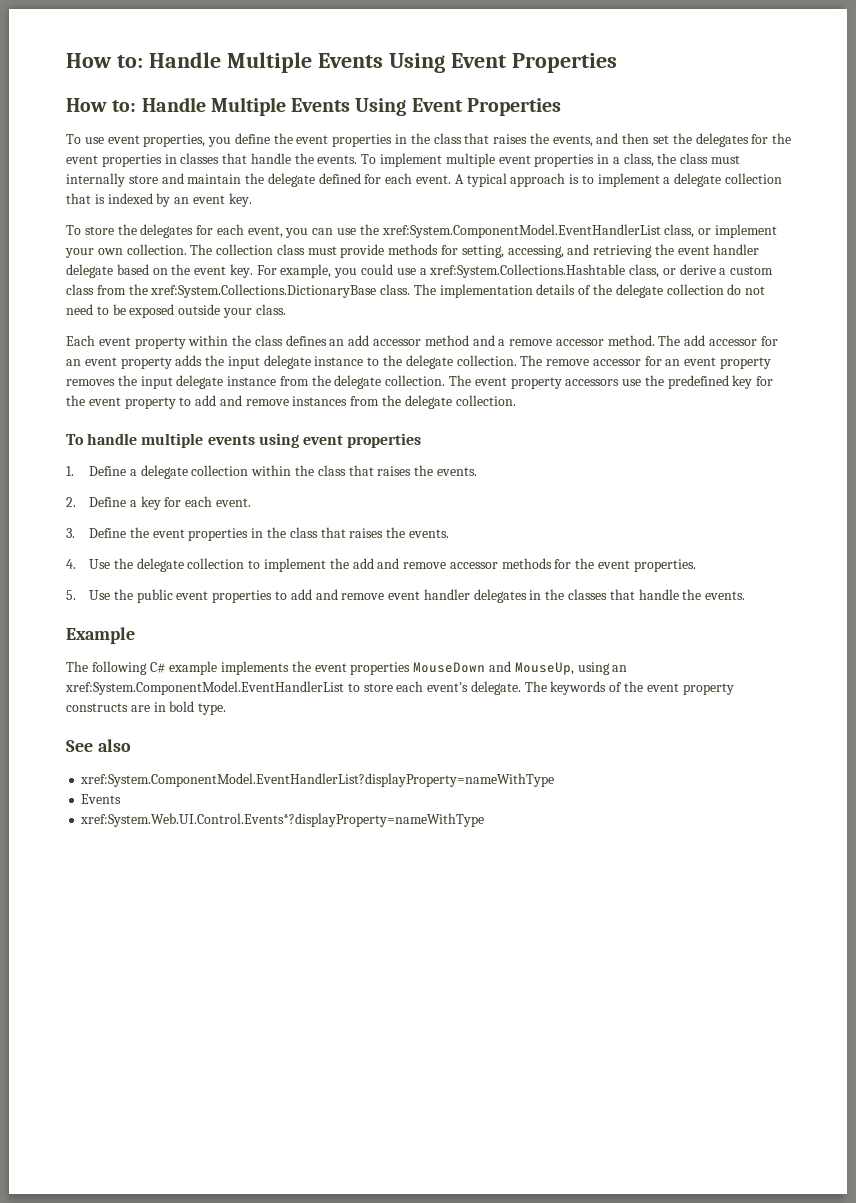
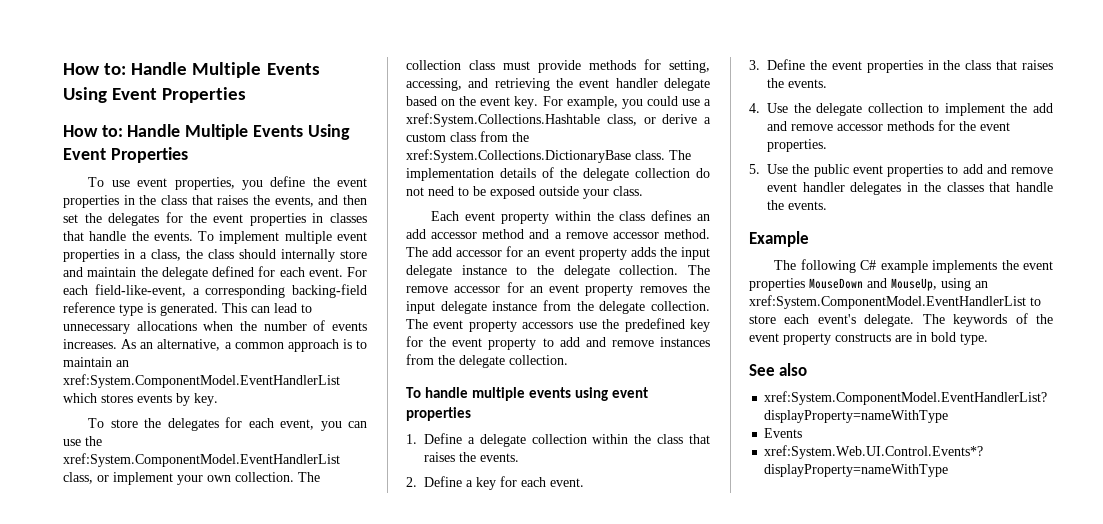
- To implement multiple event properties in a class, the class must internally store and maintain the delegate defined for each event.
+ To implement multiple event properties in a class, the class should internally store and maintain the delegate defined for each event.
- A typical approach is to implement a delegate collection that is indexed by an event key.
+ For each field-like-event, a corresponding backing-field reference type is generated. This can lead to unnecessary allocations when the number of events increases. As an alternative, a common approach is to maintain an xref:System.ComponentModel.EventHandlerList which stores events by key.

